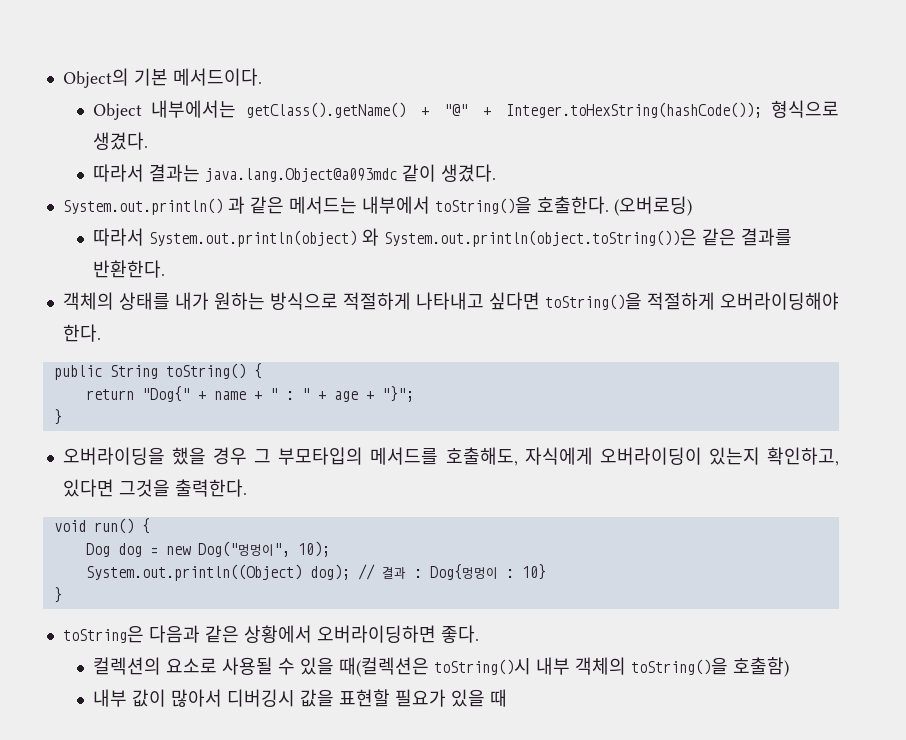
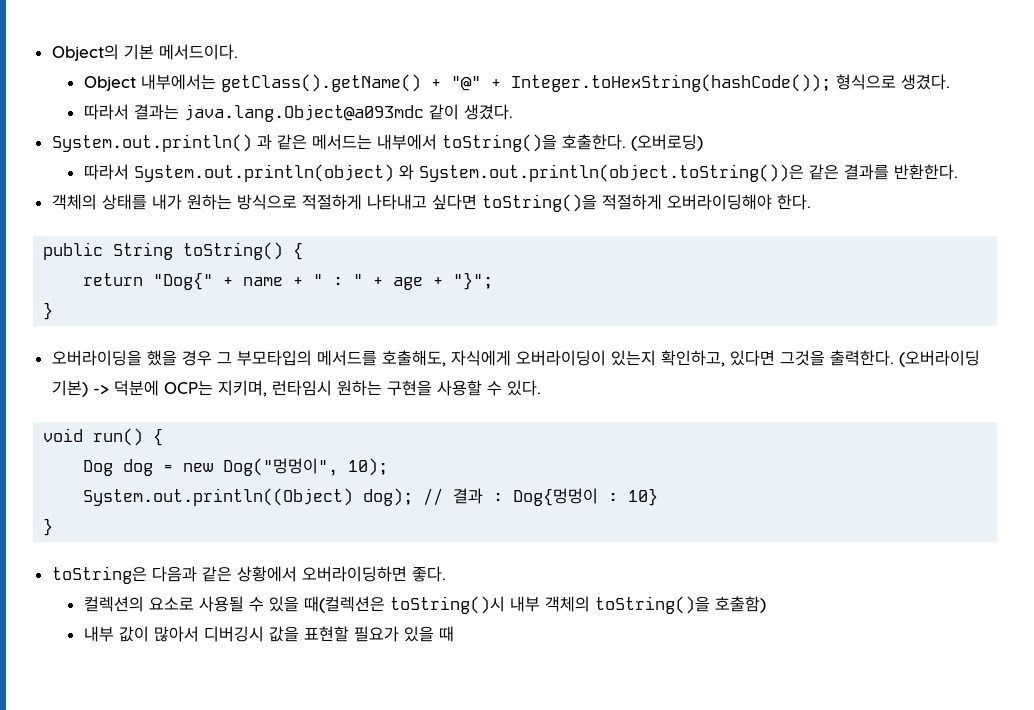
+ (오버라이딩 기본) -> 덕분에 OCP는 지키며, 런타임시 원하는 구현을 사용할 수 있다.

